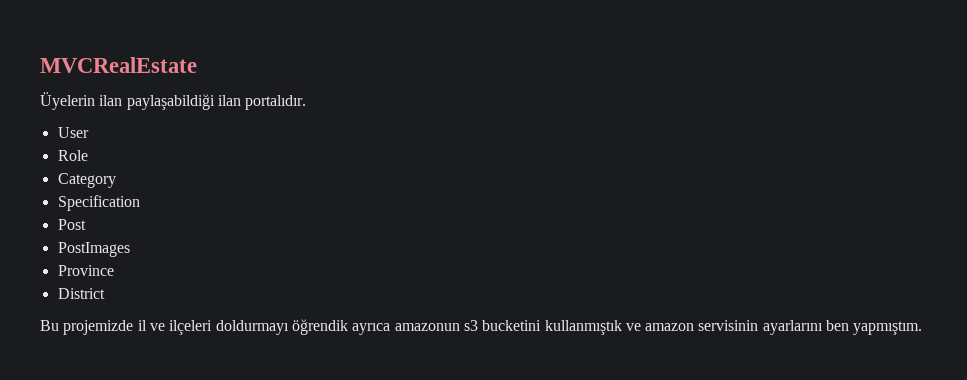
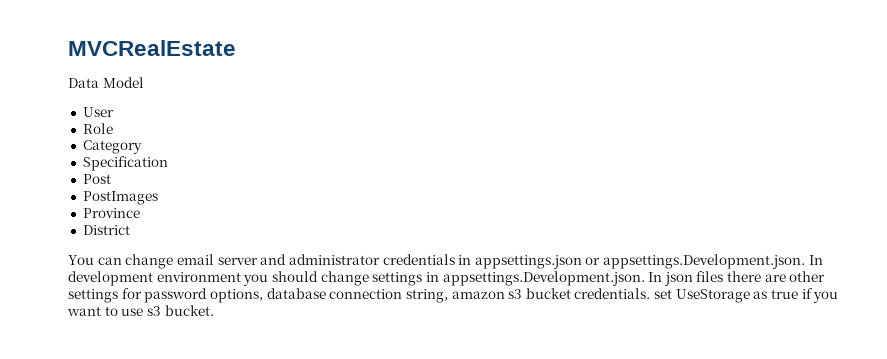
- Üyelerin ilan paylaşabildiği ilan portalıdır.
+ Data Model
- Bu projemizde il ve ilçeleri doldurmayı öğrendik ayrıca amazonun s3 bucketini kullanmıştık ve amazon servisinin ayarlarını ben yapmıştım.
+ You can change email server and administrator credentials in appsettings.json or appsettings.Development.json. In development environment you should change settings in appsettings.Development.json. In json files there are other settings for password options, database connection string, amazon s3 bucket credentials. set UseStorage as true if you want to use s3 bucket.

